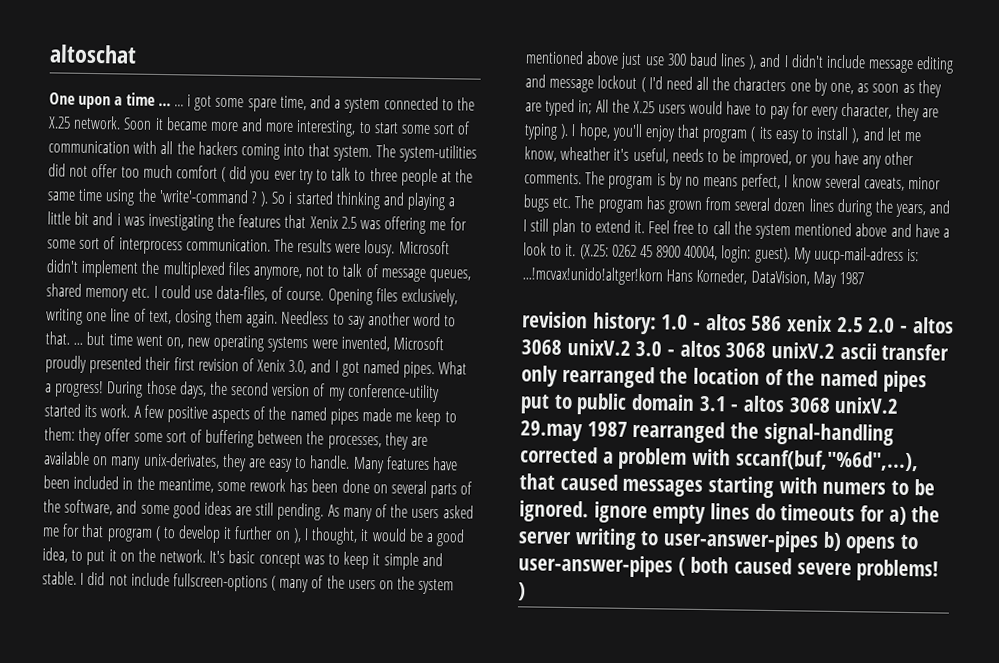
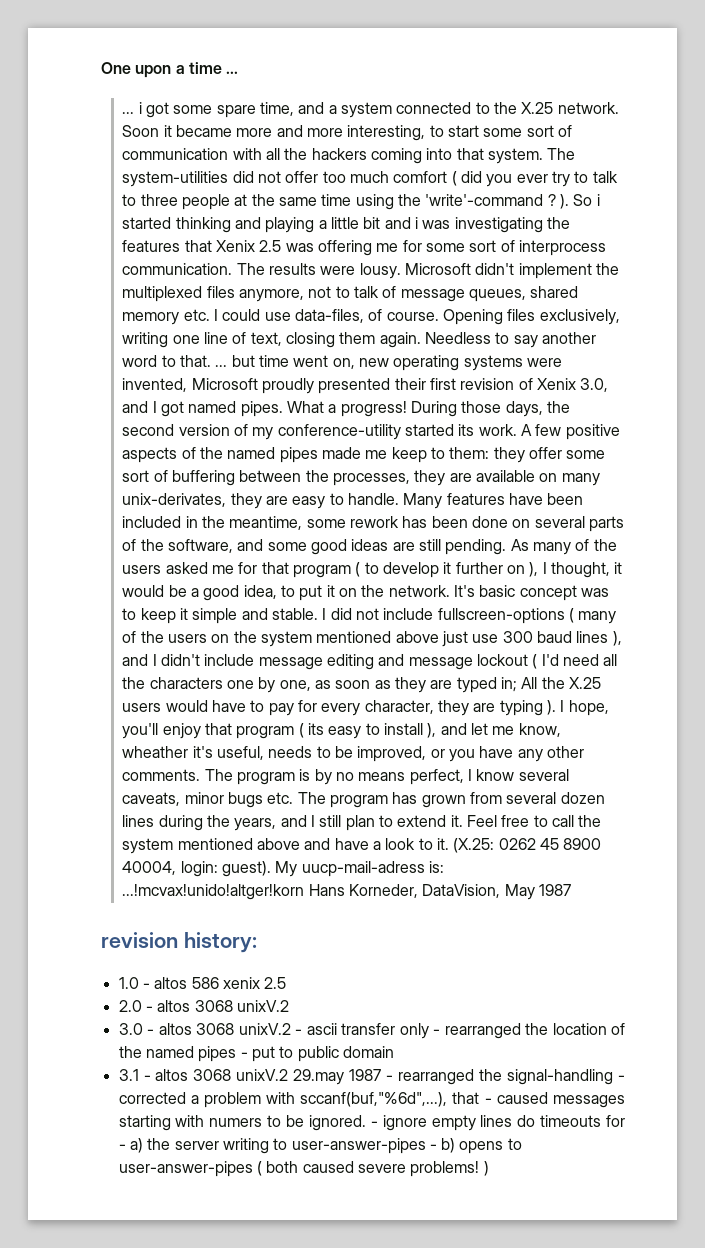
- altoschat
- One upon a time ... ... i got some spare time, and a system connected to the X.25 network.
+ One upon a time ...
+ ... i got some spare time, and a system connected to the X.25 network.
- revision history: 1.0 - altos 586 xenix 2.5 2.0 - altos 3068 unixV.2 3.0 - altos 3068 unixV.2 ascii transfer only rearranged the location of the named pipes put to public domain 3.1 - altos 3068 unixV.2 29.may 1987 rearranged the signal-handling corrected a problem with sccanf(buf,"%6d",...), that caused messages starting with numers to be ignored. ignore empty lines do timeouts for a) the server writing to user-answer-pipes b) opens to user-answer-pipes ( both caused severe problems! )
+ revision history:
+ 1.0 - altos 586 xenix 2.5
+ 2.0 - altos 3068 unixV.2
+ 3.0 - altos 3068 unixV.2 - ascii transfer only - rearranged the location of the named pipes - put to public domain
+ 3.1 - altos 3068 unixV.2 29.may 1987 - rearranged the signal-handling - corrected a problem with sccanf(buf,"%6d",...), that - caused messages starting with numers to be ignored. - ignore empty lines do timeouts for - a) the server writing to user-answer-pipes - b) opens to user-answer-pipes ( both caused severe problems! )

